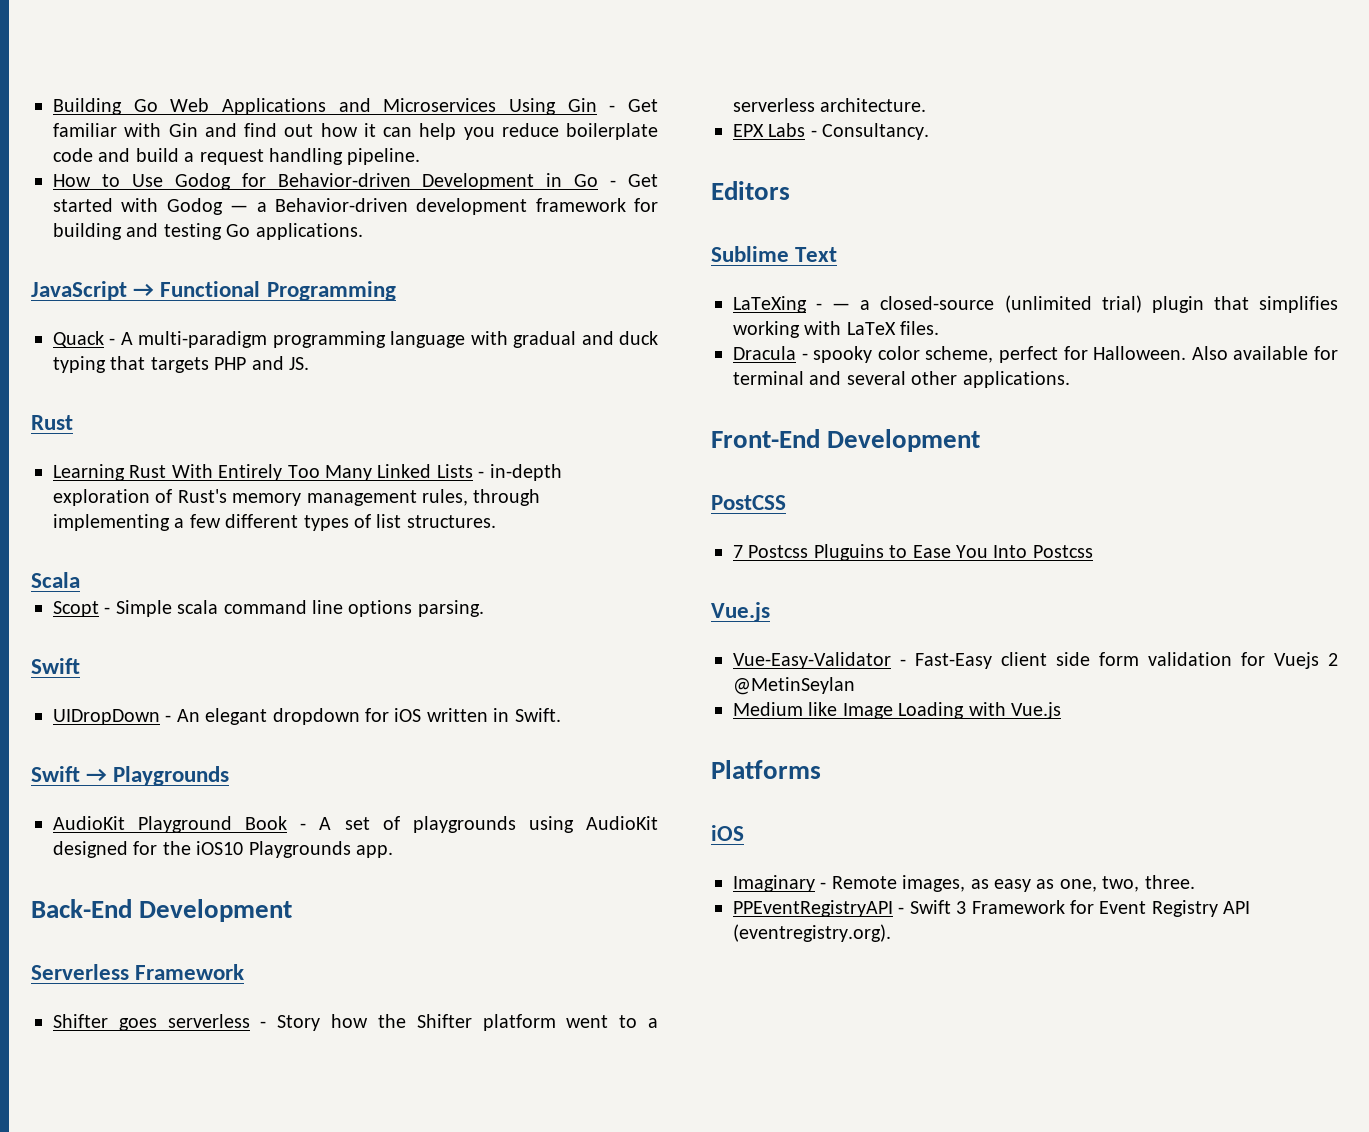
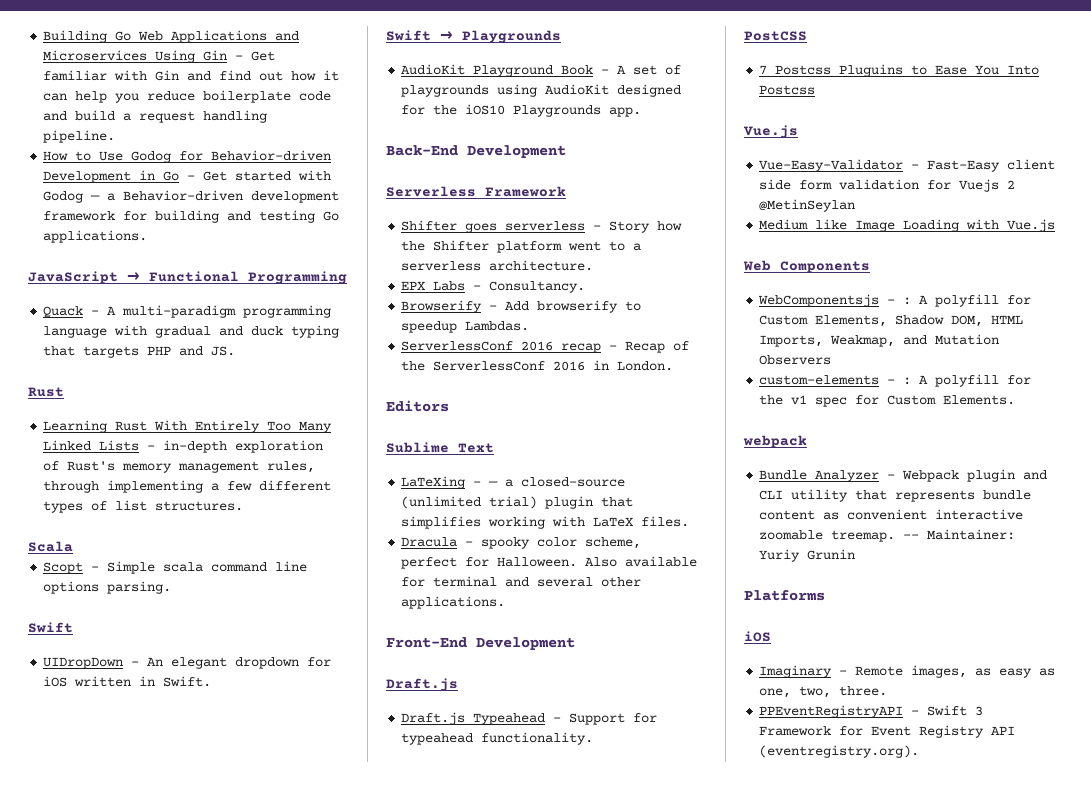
+ Browserify - Add browserify to speedup Lambdas.
+ ServerlessConf 2016 recap - Recap of the ServerlessConf 2016 in London.
  Front-End Development
+ Draft.js
+ Draft.js Typeahead - Support for typeahead functionality.
+ Web Components
+ WebComponentsjs - : A polyfill for Custom Elements, Shadow DOM, HTML Imports, Weakmap, and Mutation Observers
+ custom-elements - : A polyfill for the v1 spec for Custom Elements.
+ webpack
+ Bundle Analyzer - Webpack plugin and CLI utility that represents bundle content as convenient interactive zoomable treemap. -- Maintainer: Yuriy Grunin

